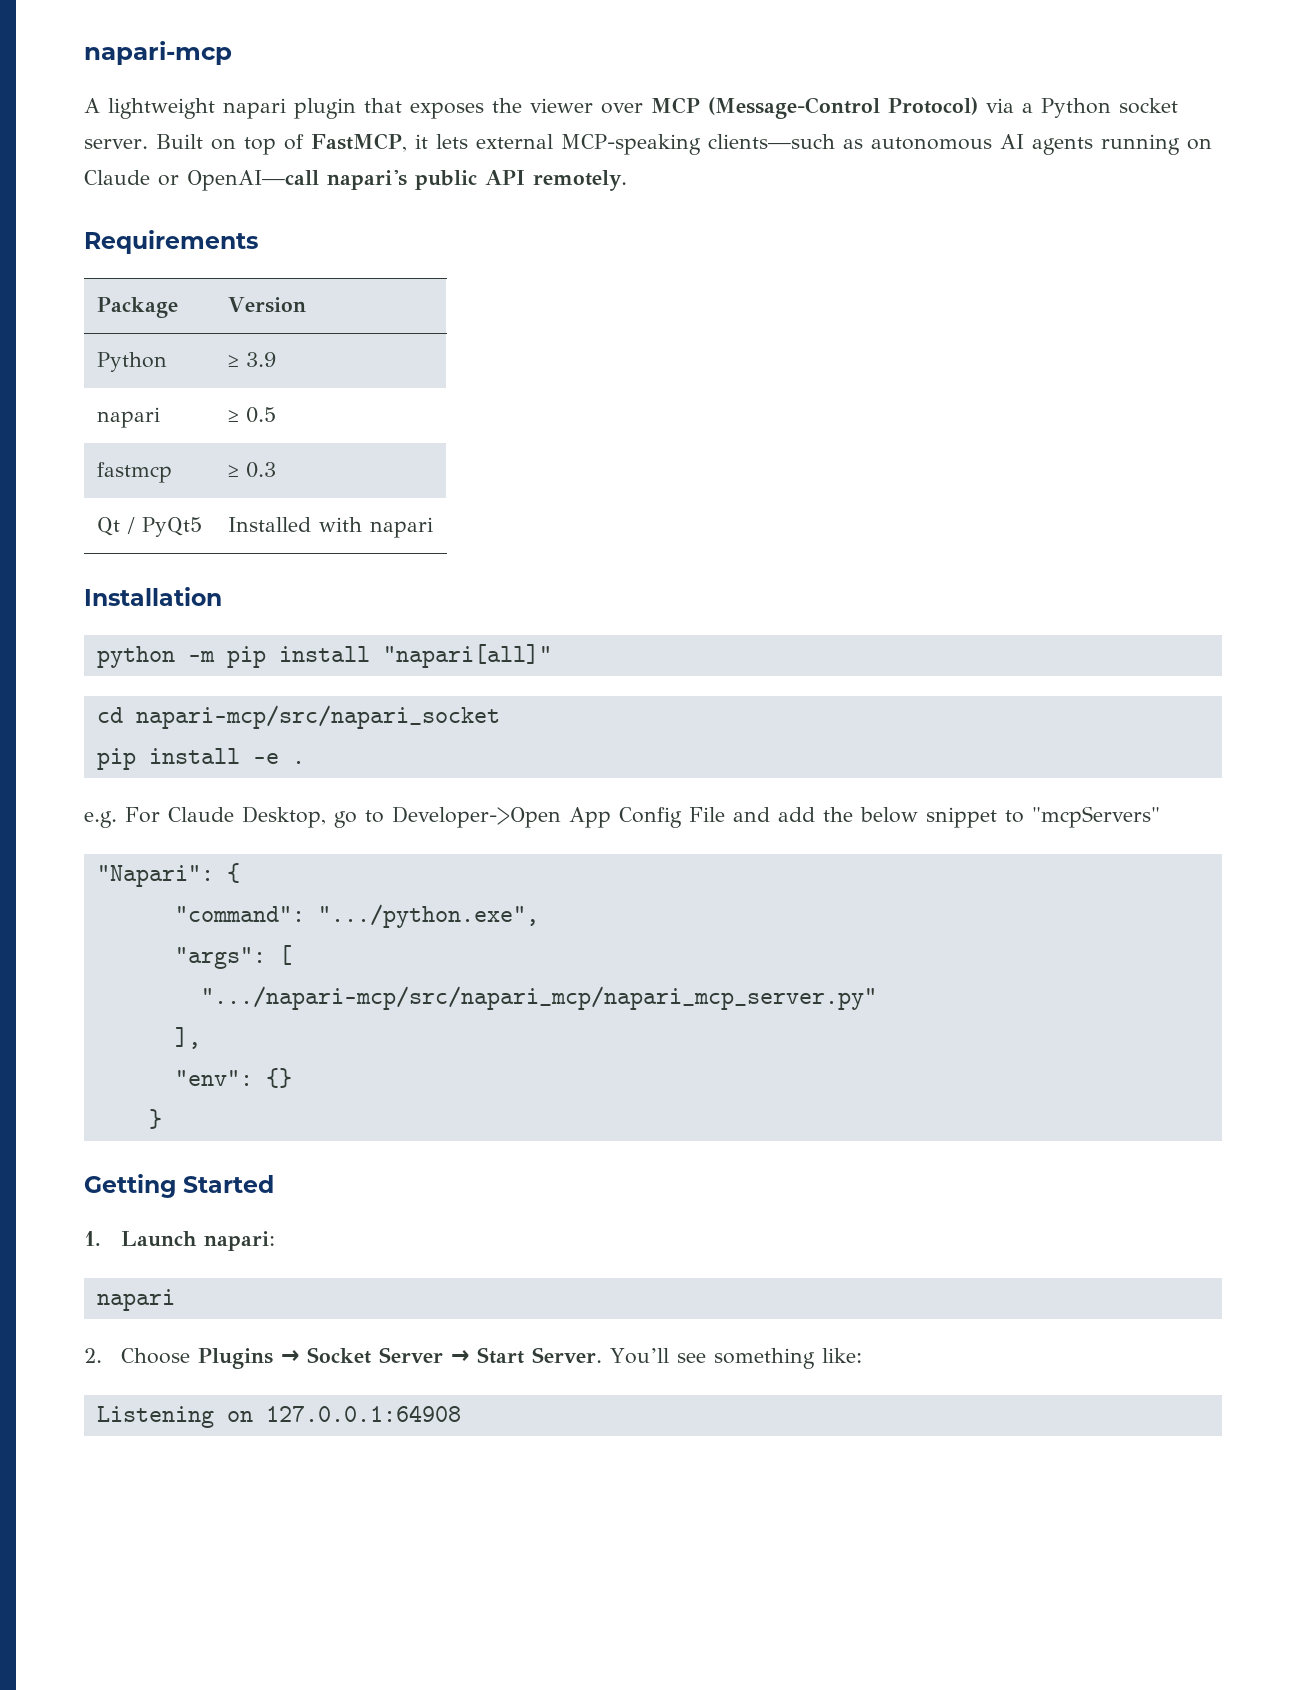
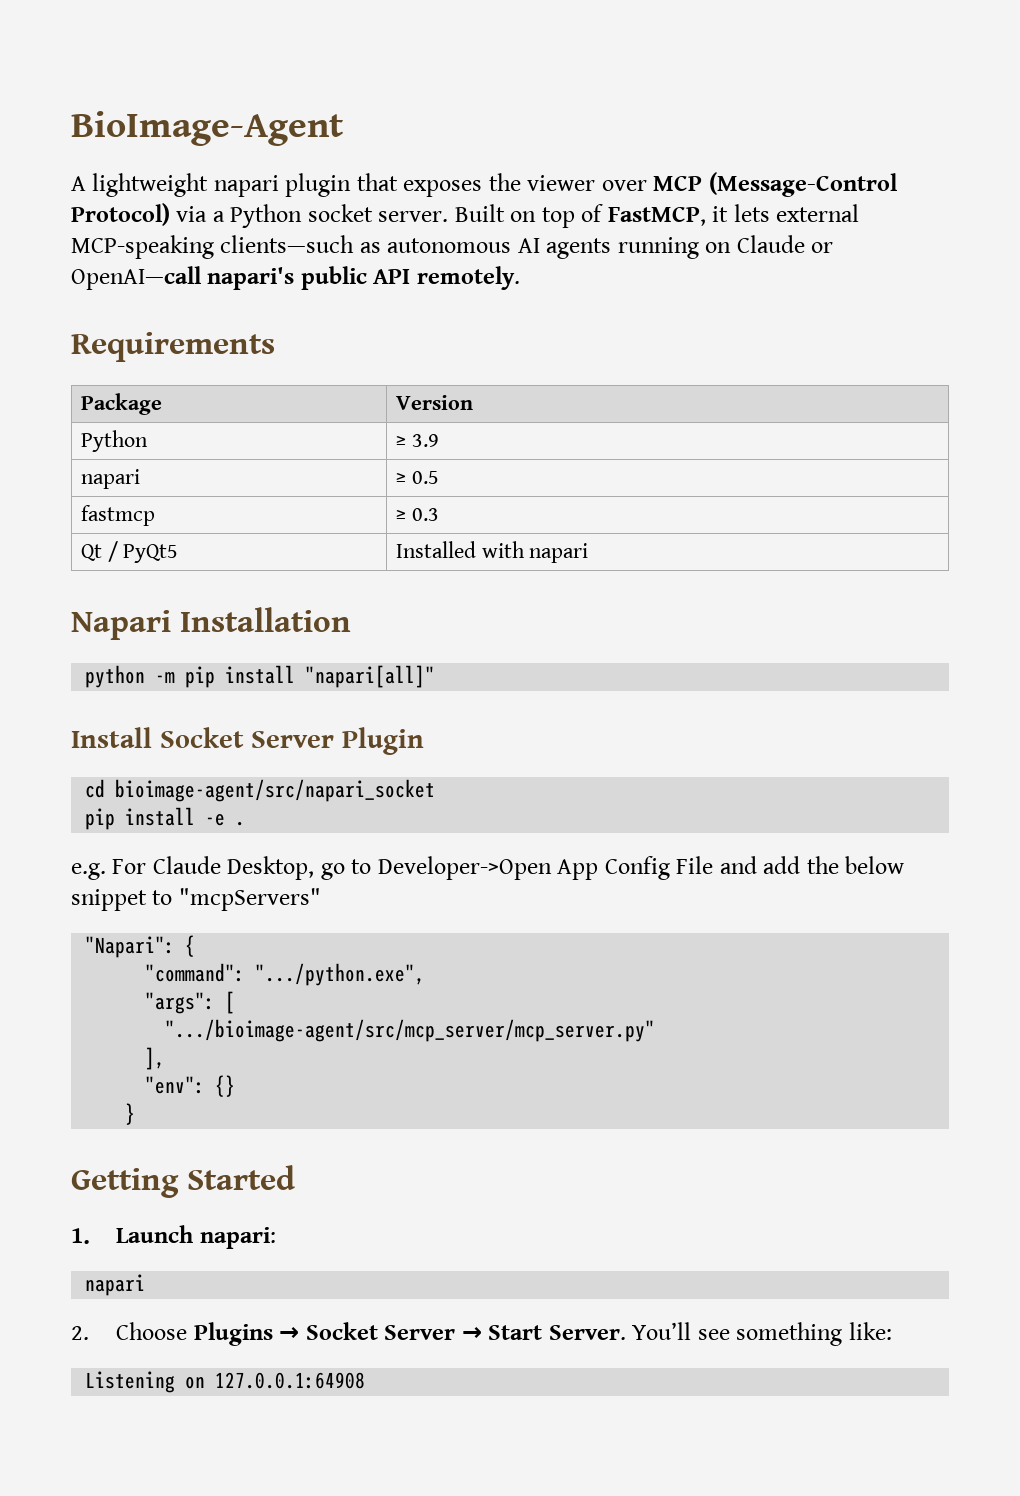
- napari-mcp
+ BioImage-Agent
- Installation
+ Napari Installation
+ Install Socket Server Plugin
- cd napari-mcp/src/napari_socket
+ cd bioimage-agent/src/napari_socket
- ".../napari-mcp/src/napari_mcp/napari_mcp_server.py"
+ ".../bioimage-agent/src/mcp_server/mcp_server.py"

